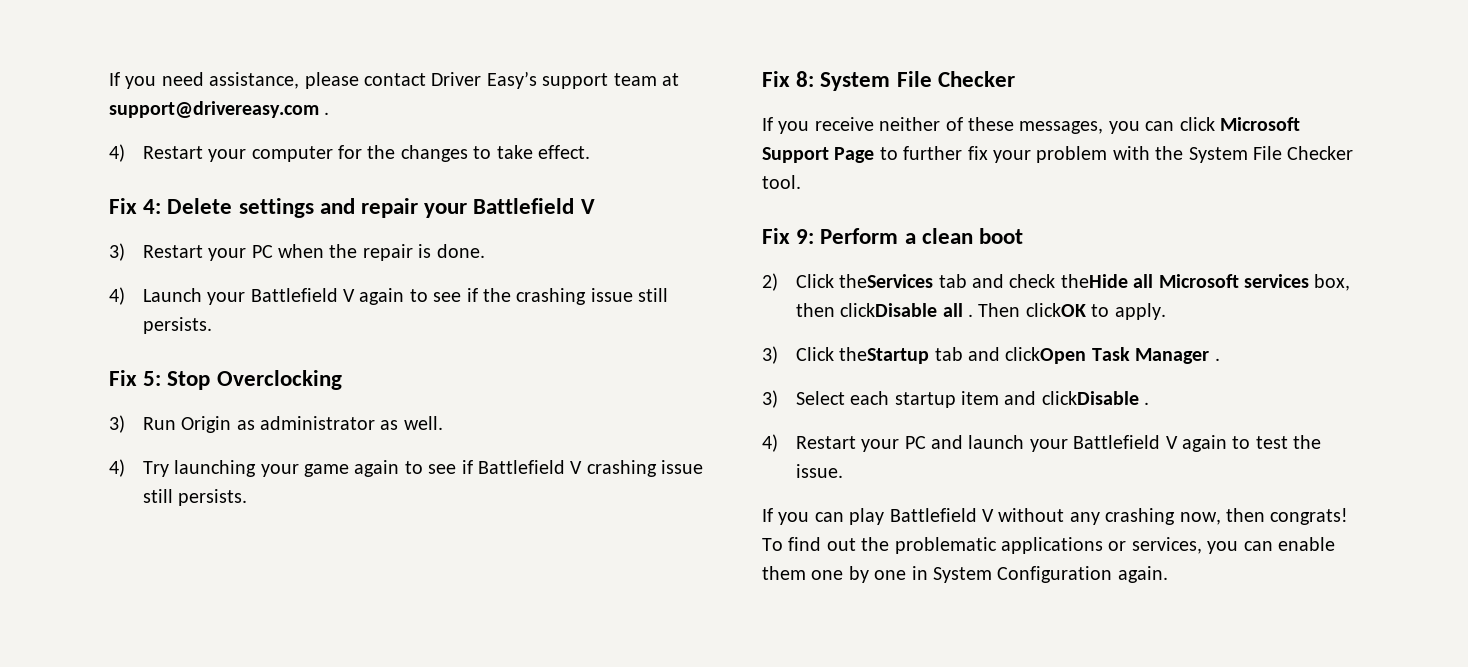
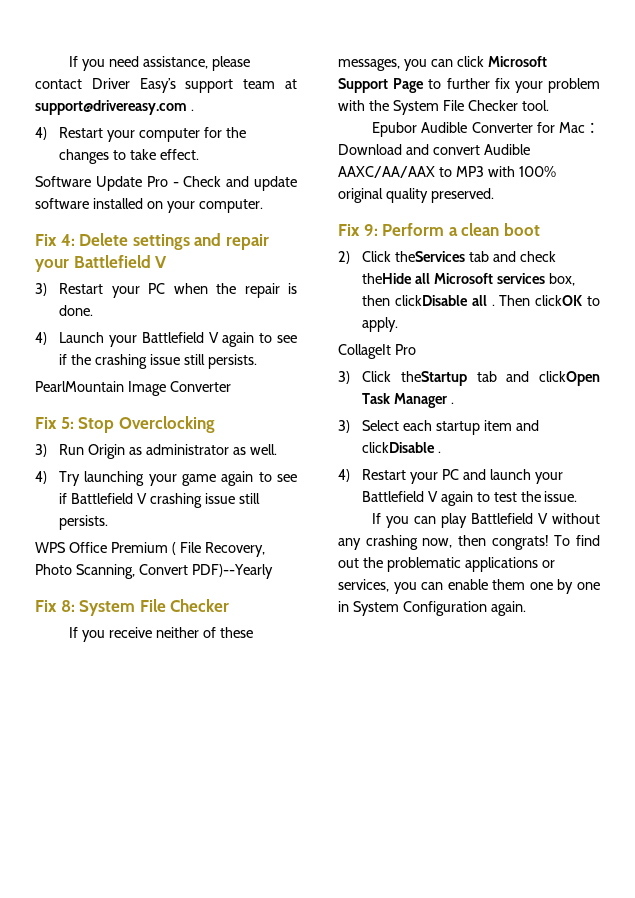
+ Software Update Pro - Check and update software installed on your computer.
+ PearlMountain Image Converter
+ WPS Office Premium ( File Recovery, Photo Scanning, Convert PDF)--Yearly
+ Epubor Audible Converter for Mac：Download and convert Audible AAXC/AA/AAX to MP3 with 100% original quality preserved.
+ CollageIt Pro

